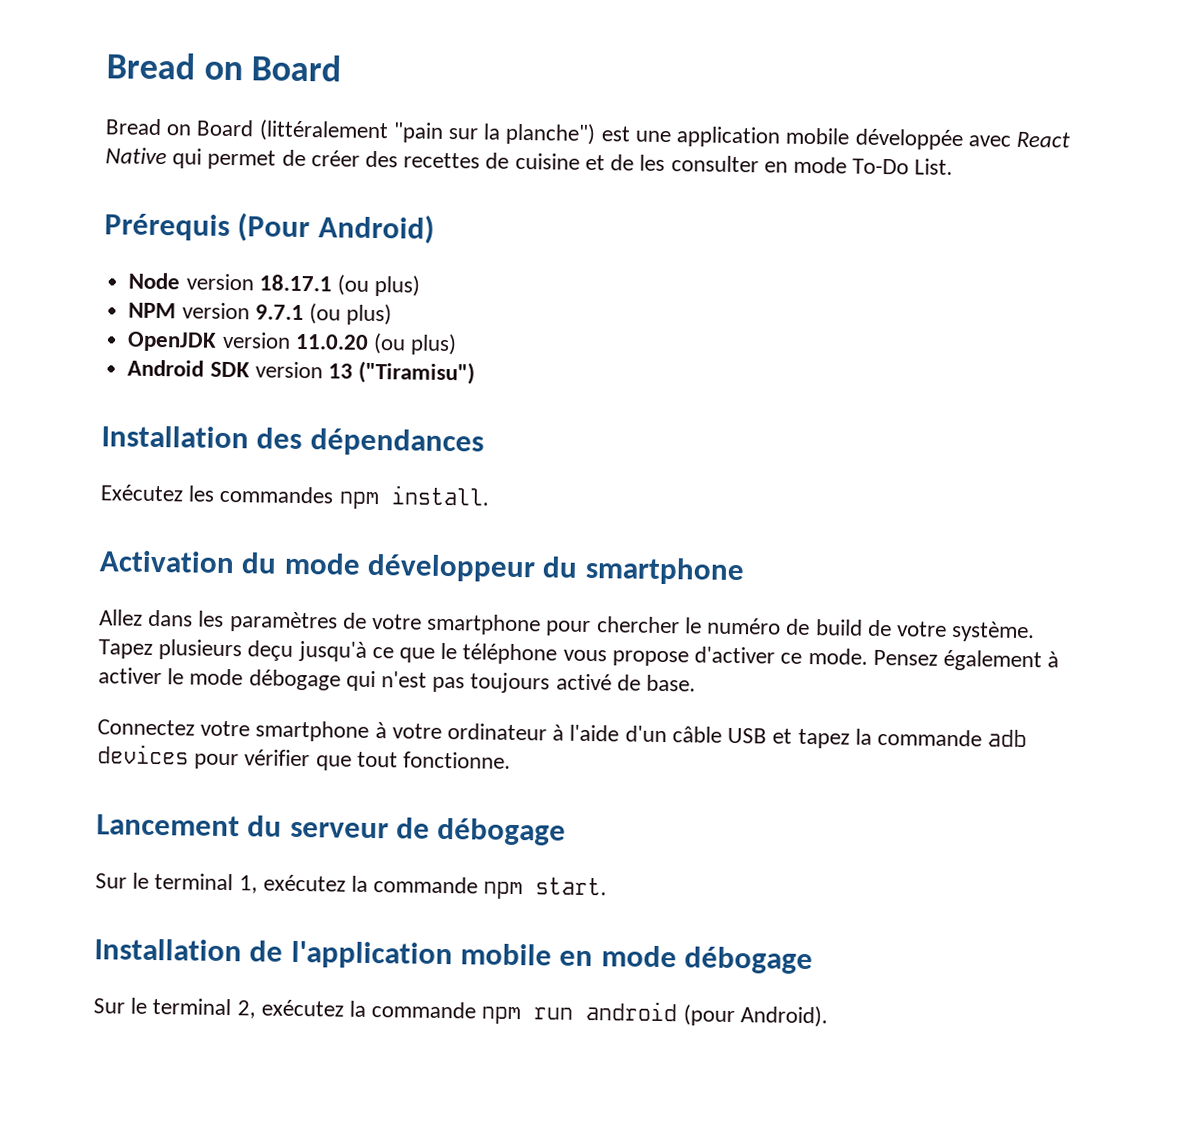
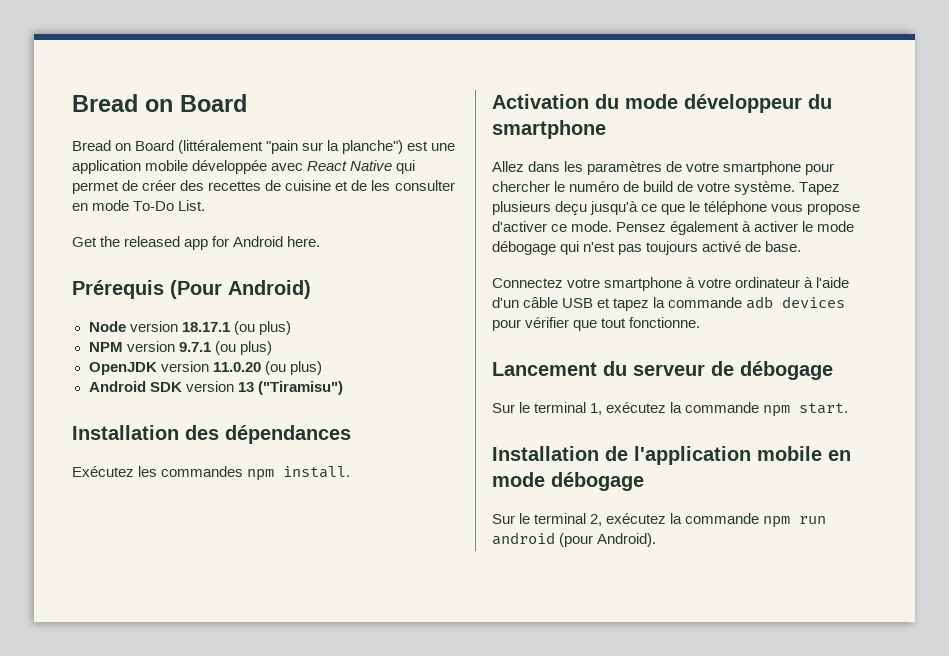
+ Get the released app for Android here.

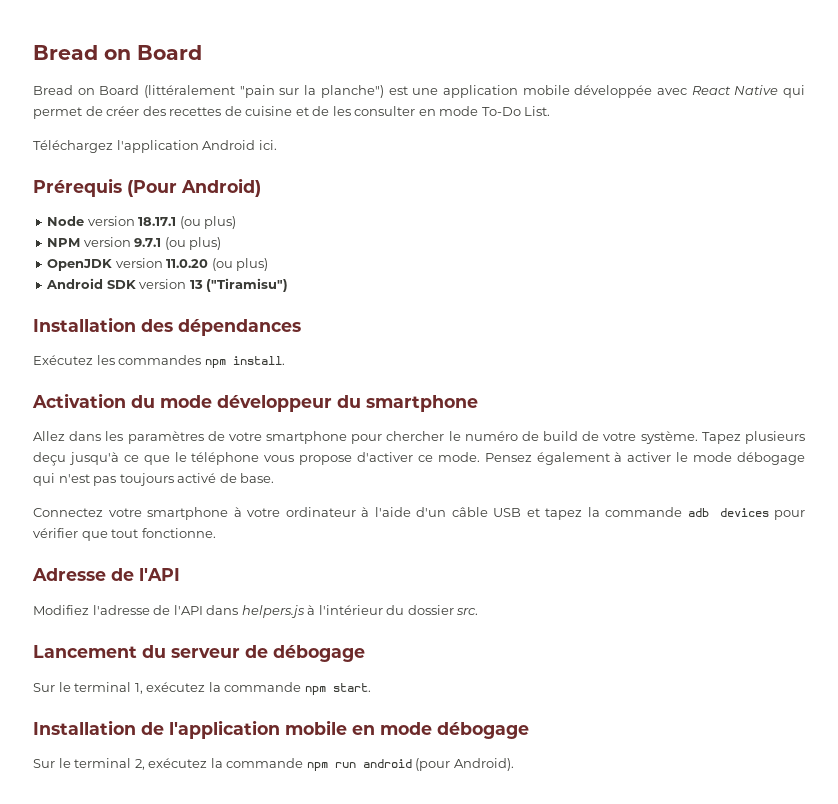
- Get the released app for Android here.
+ Téléchargez l'application Android ici.
+ Adresse de l'API
+ Modifiez l'adresse de l'API dans helpers.js à l'intérieur du dossier src.

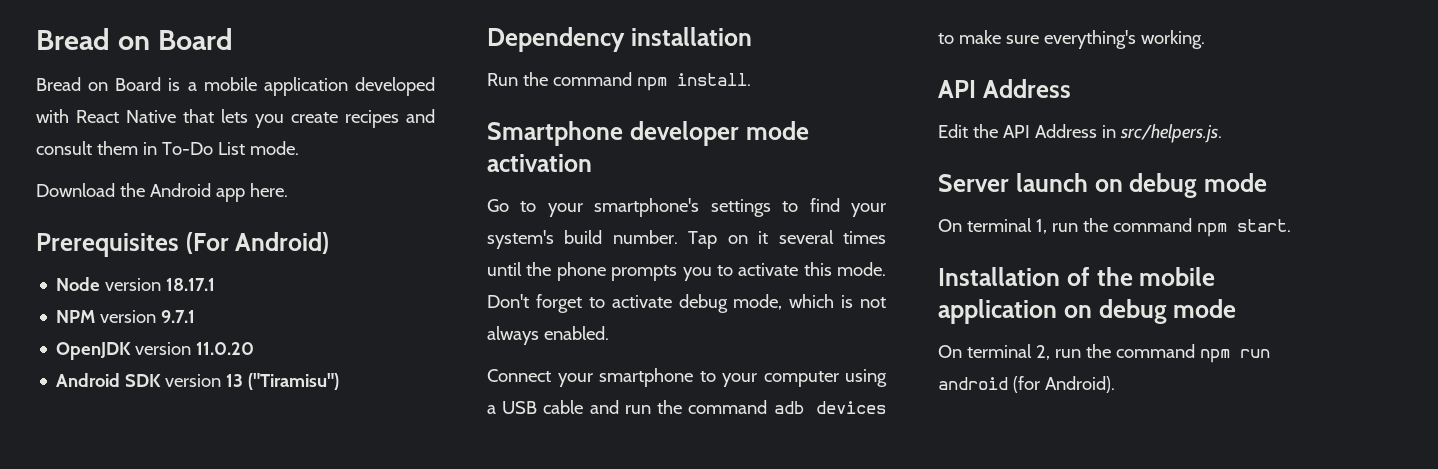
- Bread on Board (littéralement "pain sur la planche") est une application mobile développée avec React Native qui permet de créer des recettes de cuisine et de les consulter en mode To-Do List.
- Téléchargez l'application Android ici.
- Prérequis (Pour Android)
+ Bread on Board is a mobile application developed with React Native that lets you create recipes and consult them in To-Do List mode.
+ Download the Android app here.
+ Prerequisites (For Android)
- Node version 18.17.1 (ou plus)
+ Node version 18.17.1
- NPM version 9.7.1 (ou plus)
+ NPM version 9.7.1
- OpenJDK version 11.0.20 (ou plus)
+ OpenJDK version 11.0.20
- Installation des dépendances
- Exécutez les commandes npm install.
- Activation du mode développeur du smartphone
- Allez dans les paramètres de votre smartphone pour chercher le numéro de build de votre système. Tapez plusieurs deçu jusqu'à ce que le téléphone vous propose d'activer ce mode. Pensez également à activer le mode débogage qui n'est pas toujours activé de base.
- Connectez votre smartphone à votre ordinateur à l'aide d'un câble USB et tapez la commande adb devices pour vérifier que tout fonctionne.
- Adresse de l'API
- Modifiez l'adresse de l'API dans helpers.js à l'intérieur du dossier src.
- Lancement du serveur de débogage
- Sur le terminal 1, exécutez la commande npm start.
- Installation de l'application mobile en mode débogage
- Sur le terminal 2, exécutez la commande npm run android (pour Android).
+ Dependency installation
+ Run the command npm install.
+ Smartphone developer mode activation
+ Go to your smartphone's settings to find your system's build number. Tap on it several times until the phone prompts you to activate this mode. Don't forget to activate debug mode, which is not always enabled.
+ Connect your smartphone to your computer using a USB cable and run the command adb devices to make sure everything's working.
+ API Address
+ Edit the API Address in src/helpers.js.
+ Server launch on debug mode
+ On terminal 1, run the command npm start.
+ Installation of the mobile application on debug mode
+ On terminal 2, run the command npm run android (for Android).

